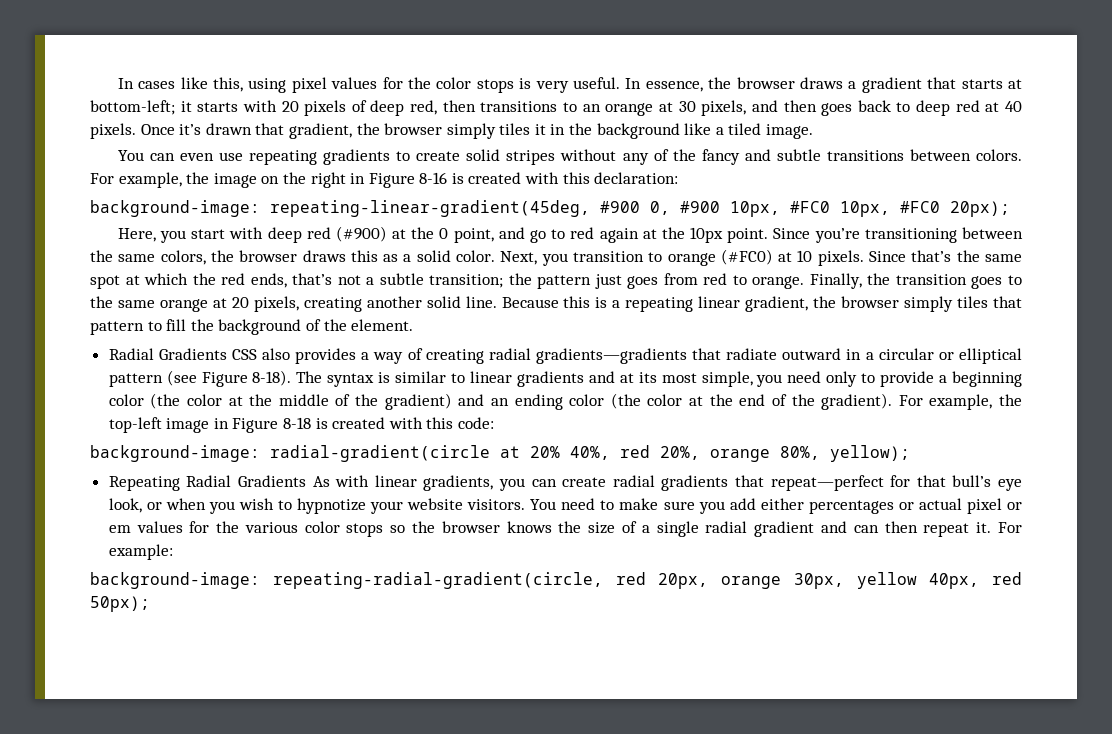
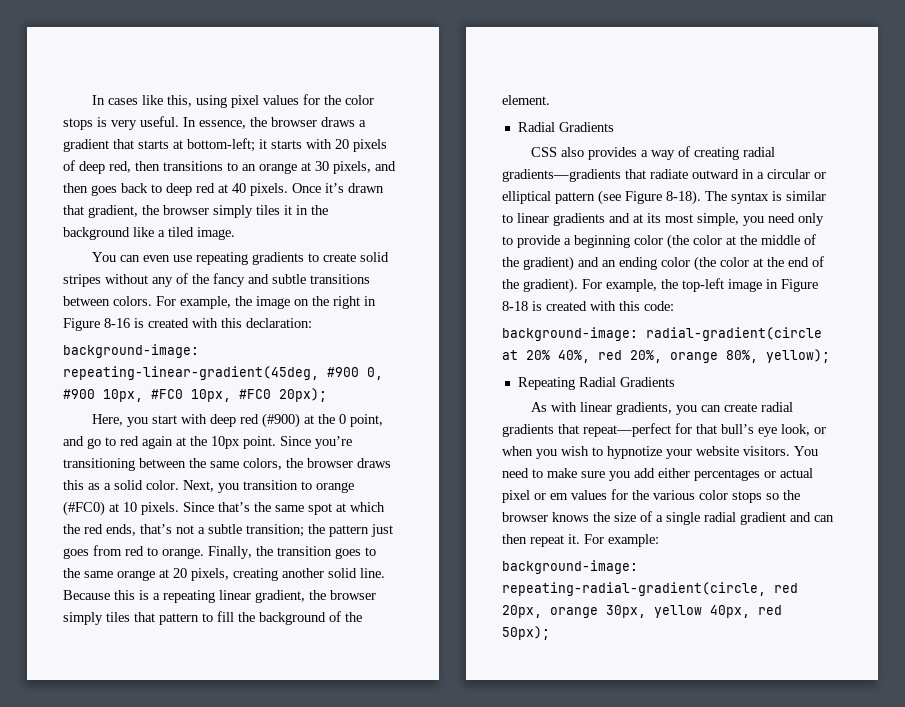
  Because this is a repeating linear gradient, the browser simply tiles that pattern to fill the background of the element.
- Radial Gradients CSS also provides a way of creating radial gradients—gradients that radiate outward in a circular or elliptical pattern (see Figure 8-18).
+ Radial Gradients
+ CSS also provides a way of creating radial gradients—gradients that radiate outward in a circular or elliptical pattern (see Figure 8-18).
- Repeating Radial Gradients As with linear gradients, you can create radial gradients that repeat—perfect for that bull’s eye look, or when you wish to hypnotize your website visitors.
+ Repeating Radial Gradients
+ As with linear gradients, you can create radial gradients that repeat—perfect for that bull’s eye look, or when you wish to hypnotize your website visitors.

